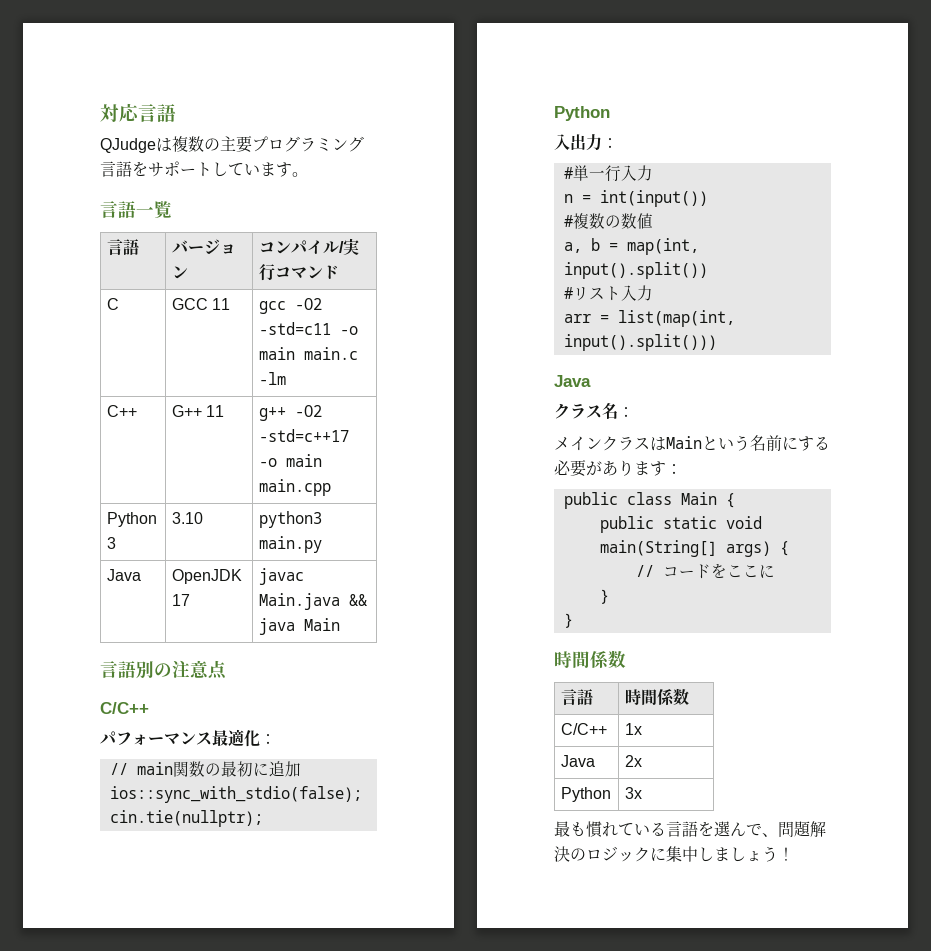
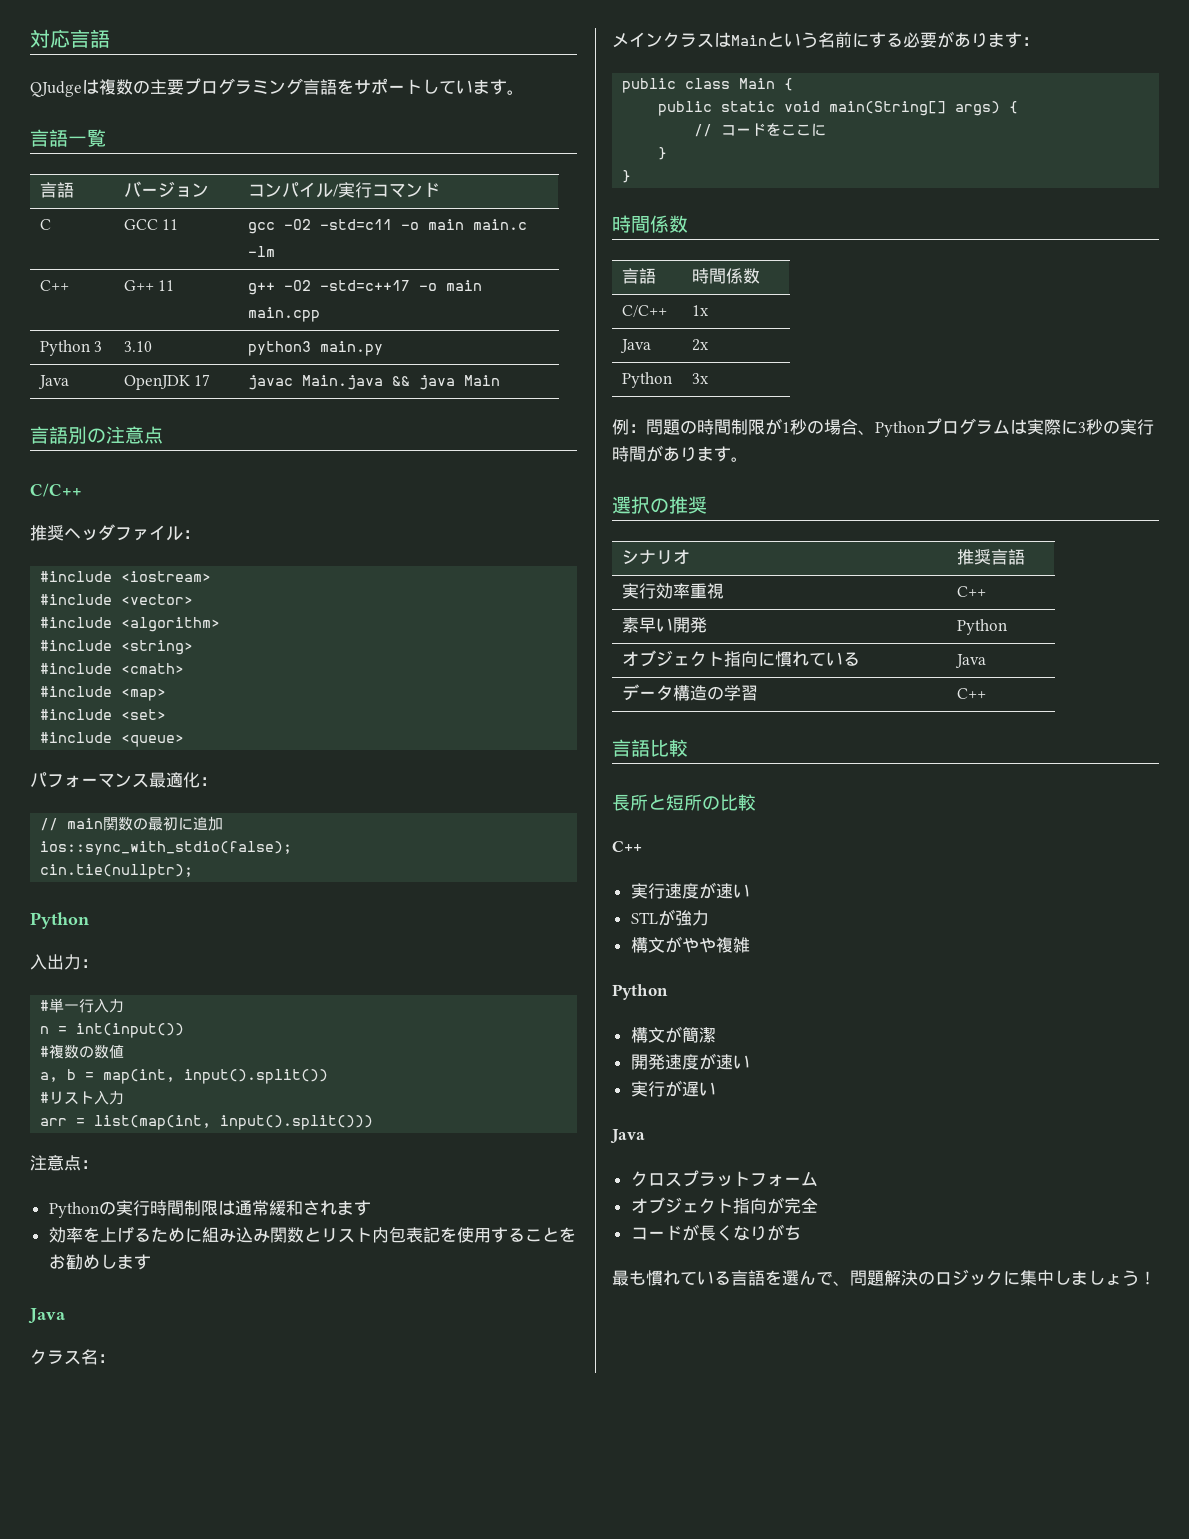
+ 推奨ヘッダファイル：
+ #include <iostream>
+ #include <vector>
+ #include <algorithm>
+ #include <string>
+ #include <cmath>
+ #include <map>
+ #include <set>
+ #include <queue>
+ 注意点：
+ Pythonの実行時間制限は通常緩和されます
+ 効率を上げるために組み込み関数とリスト内包表記を使用することをお勧めします
+ 例：問題の時間制限が1秒の場合、Pythonプログラムは実際に3秒の実行時間があります。
+ 選択の推奨
+ シナリオ | 推奨言語
+ 実行効率重視 | C++
+ 素早い開発 | Python
+ オブジェクト指向に慣れている | Java
+ データ構造の学習 | C++
+ 言語比較
+ 長所と短所の比較
+ C++
+ 実行速度が速い
+ STLが強力
+ 構文がやや複雑
+ Python
+ 構文が簡潔
+ 開発速度が速い
+ 実行が遅い
+ Java
+ クロスプラットフォーム
+ オブジェクト指向が完全
+ コードが長くなりがち

